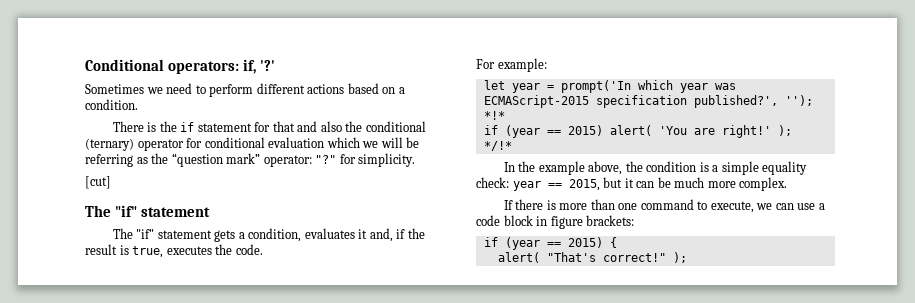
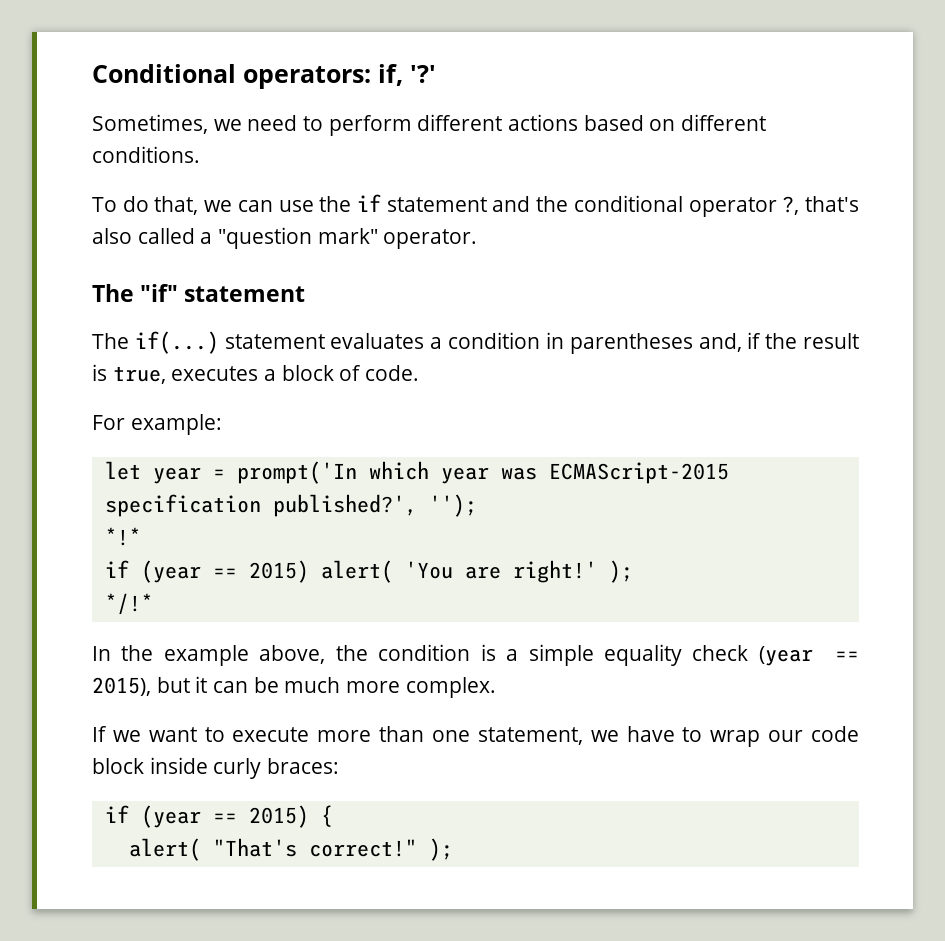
- Sometimes we need to perform different actions based on a condition.
- There is the if statement for that and also the conditional (ternary) operator for conditional evaluation which we will be referring as the “question mark” operator: "?" for simplicity.
- [cut]
+ Sometimes, we need to perform different actions based on different conditions.
+ To do that, we can use the if statement and the conditional operator ?, that's also called a "question mark" operator.
  The "if" statement
- The "if" statement gets a condition, evaluates it and, if the result is true, executes the code.
+ The if(...) statement evaluates a condition in parentheses and, if the result is true, executes a block of code.
- In the example above, the condition is a simple equality check: year == 2015, but it can be much more complex.
+ In the example above, the condition is a simple equality check (year == 2015), but it can be much more complex.
- If there is more than one command to execute, we can use a code block in figure brackets:
+ If we want to execute more than one statement, we have to wrap our code block inside curly braces:

